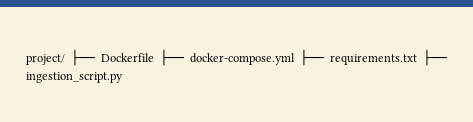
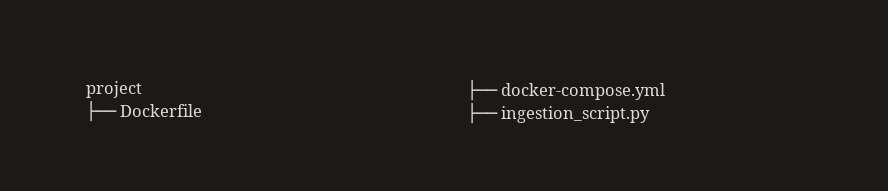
- project/ ├── Dockerfile ├── docker-compose.yml ├── requirements.txt ├── ingestion_script.py
+ project
+ ├── Dockerfile
+ ├── docker-compose.yml
+ ├── ingestion_script.py

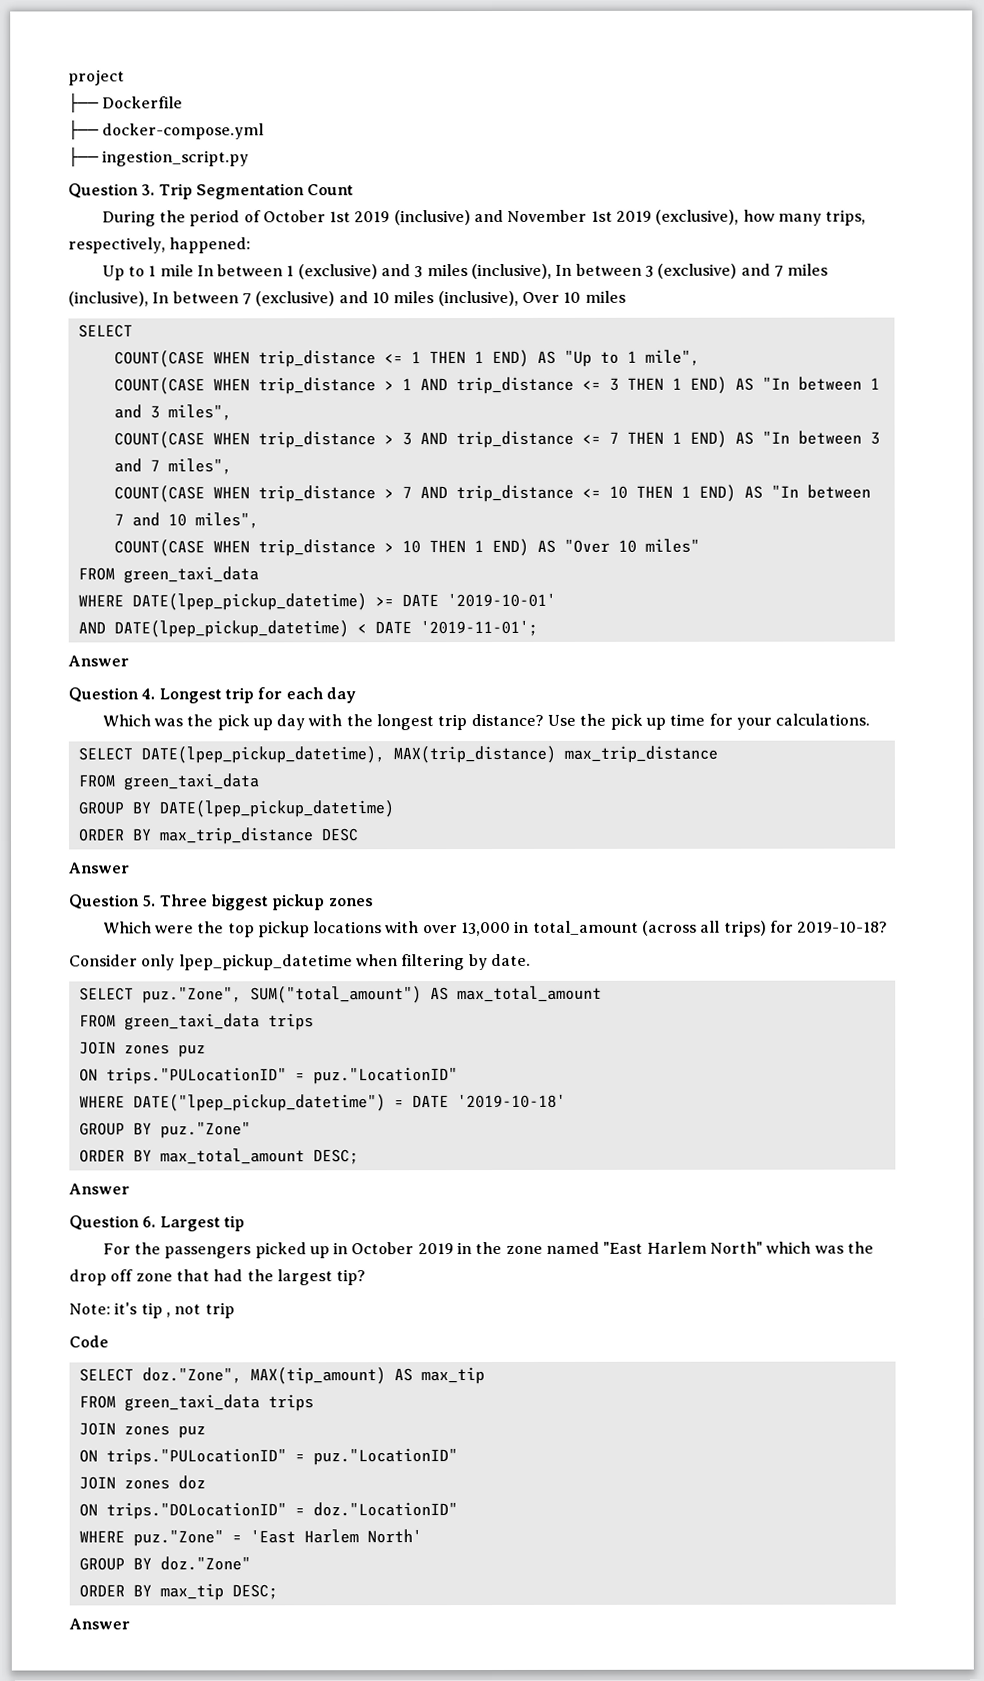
+ Question 3. Trip Segmentation Count
+ During the period of October 1st 2019 (inclusive) and November 1st 2019 (exclusive), how many trips, respectively, happened:
+ Up to 1 mile In between 1 (exclusive) and 3 miles (inclusive), In between 3 (exclusive) and 7 miles (inclusive), In between 7 (exclusive) and 10 miles (inclusive), Over 10 miles
+ SELECT
+ COUNT(CASE WHEN trip_distance <= 1 THEN 1 END) AS "Up to 1 mile",
+ COUNT(CASE WHEN trip_distance > 1 AND trip_distance <= 3 THEN 1 END) AS "In between 1 and 3 miles",
+ COUNT(CASE WHEN trip_distance > 3 AND trip_distance <= 7 THEN 1 END) AS "In between 3 and 7 miles",
+ COUNT(CASE WHEN trip_distance > 7 AND trip_distance <= 10 THEN 1 END) AS "In between 7 and 10 miles",
+ COUNT(CASE WHEN trip_distance > 10 THEN 1 END) AS "Over 10 miles"
+ FROM green_taxi_data
+ WHERE DATE(lpep_pickup_datetime) >= DATE '2019-10-01'
+ AND DATE(lpep_pickup_datetime) < DATE '2019-11-01';
+ Answer
+ Question 4. Longest trip for each day
+ Which was the pick up day with the longest trip distance? Use the pick up time for your calculations.
+ SELECT DATE(lpep_pickup_datetime), MAX(trip_distance) max_trip_distance
+ FROM green_taxi_data
+ GROUP BY DATE(lpep_pickup_datetime)
+ ORDER BY max_trip_distance DESC
+ Answer
+ Question 5. Three biggest pickup zones
+ Which were the top pickup locations with over 13,000 in total_amount (across all trips) for 2019-10-18?
+ Consider only lpep_pickup_datetime when filtering by date.
+ SELECT puz."Zone", SUM("total_amount") AS max_total_amount
+ FROM green_taxi_data trips
+ JOIN zones puz
+ ON trips."PULocationID" = puz."LocationID"
+ WHERE DATE("lpep_pickup_datetime") = DATE '2019-10-18'
+ GROUP BY puz."Zone"
+ ORDER BY max_total_amount DESC;
+ Answer
+ Question 6. Largest tip
+ For the passengers picked up in October 2019 in the zone named "East Harlem North" which was the drop off zone that had the largest tip?
+ Note: it's tip , not trip
+ Code
+ SELECT doz."Zone", MAX(tip_amount) AS max_tip
+ FROM green_taxi_data trips
+ JOIN zones puz
+ ON trips."PULocationID" = puz."LocationID"
+ JOIN zones doz
+ ON trips."DOLocationID" = doz."LocationID"
+ WHERE puz."Zone" = 'East Harlem North'
+ GROUP BY doz."Zone"
+ ORDER BY max_tip DESC;
+ Answer

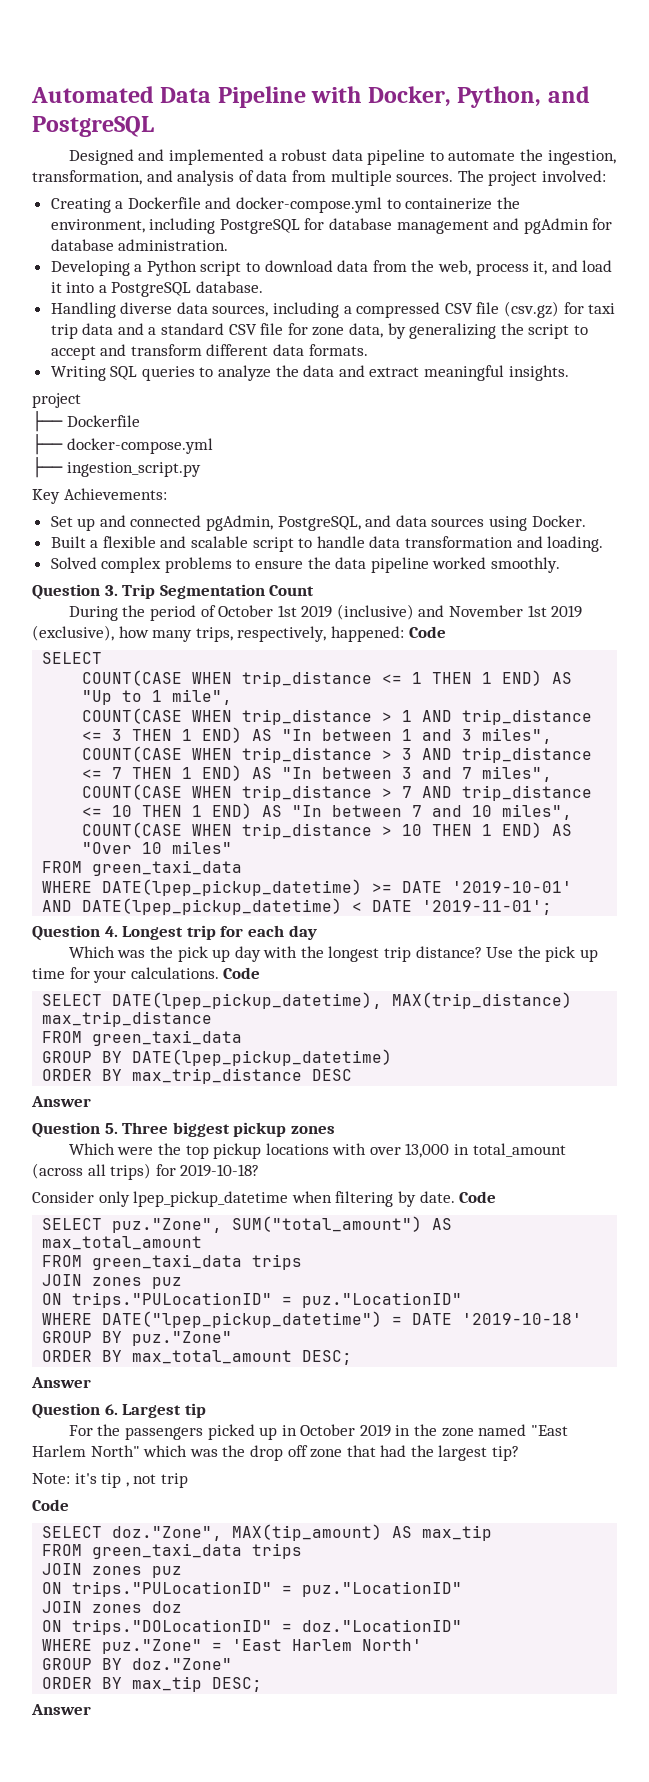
+ Automated Data Pipeline with Docker, Python, and PostgreSQL
+ Designed and implemented a robust data pipeline to automate the ingestion, transformation, and analysis of data from multiple sources. The project involved:
+ Creating a Dockerfile and docker-compose.yml to containerize the environment, including PostgreSQL for database management and pgAdmin for database administration.
+ Developing a Python script to download data from the web, process it, and load it into a PostgreSQL database.
+ Handling diverse data sources, including a compressed CSV file (csv.gz) for taxi trip data and a standard CSV file for zone data, by generalizing the script to accept and transform different data formats.
+ Writing SQL queries to analyze the data and extract meaningful insights.
+ Key Achievements:
+ Set up and connected pgAdmin, PostgreSQL, and data sources using Docker.
+ Built a flexible and scalable script to handle data transformation and loading.
+ Solved complex problems to ensure the data pipeline worked smoothly.
- During the period of October 1st 2019 (inclusive) and November 1st 2019 (exclusive), how many trips, respectively, happened:
- Up to 1 mile In between 1 (exclusive) and 3 miles (inclusive), In between 3 (exclusive) and 7 miles (inclusive), In between 7 (exclusive) and 10 miles (inclusive), Over 10 miles
+ During the period of October 1st 2019 (inclusive) and November 1st 2019 (exclusive), how many trips, respectively, happened: Code
  AND DATE(lpep_pickup_datetime) < DATE '2019-11-01';
- Answer
- Use the pick up time for your calculations.
+ Use the pick up time for your calculations. Code
- Consider only lpep_pickup_datetime when filtering by date.
+ Consider only lpep_pickup_datetime when filtering by date. Code

